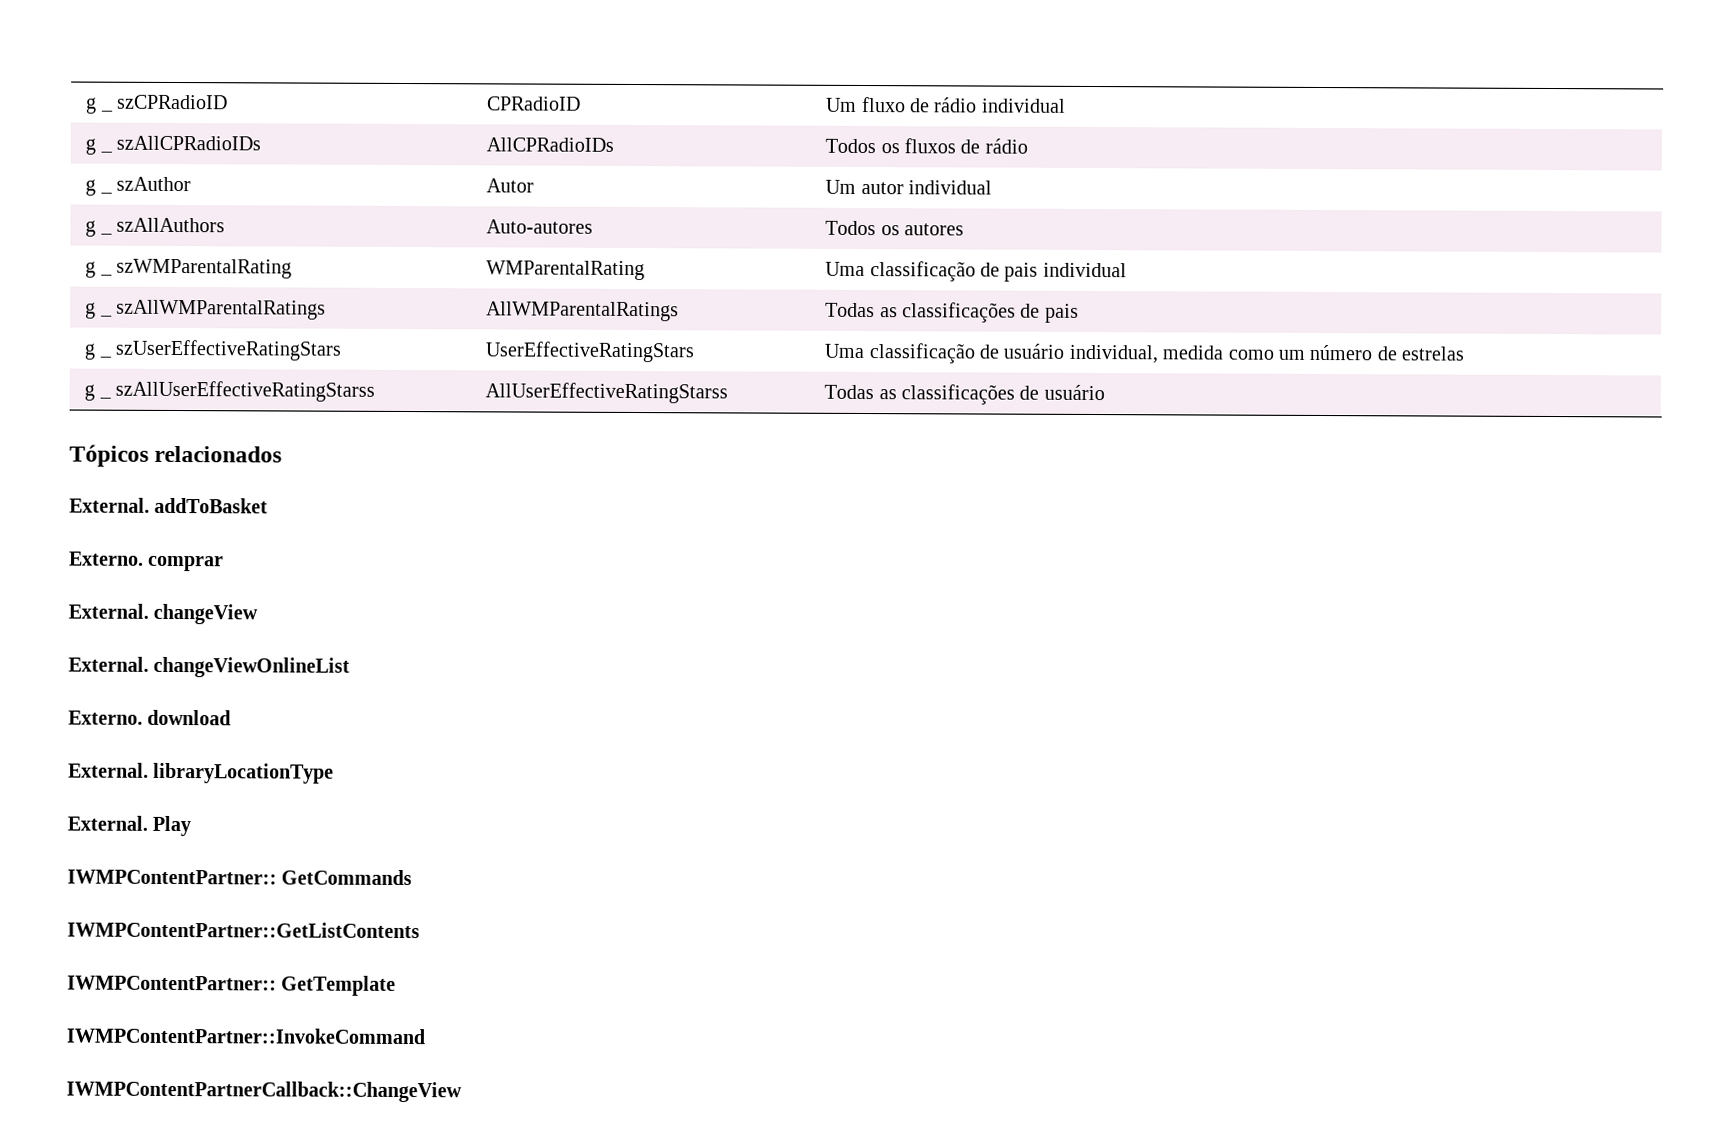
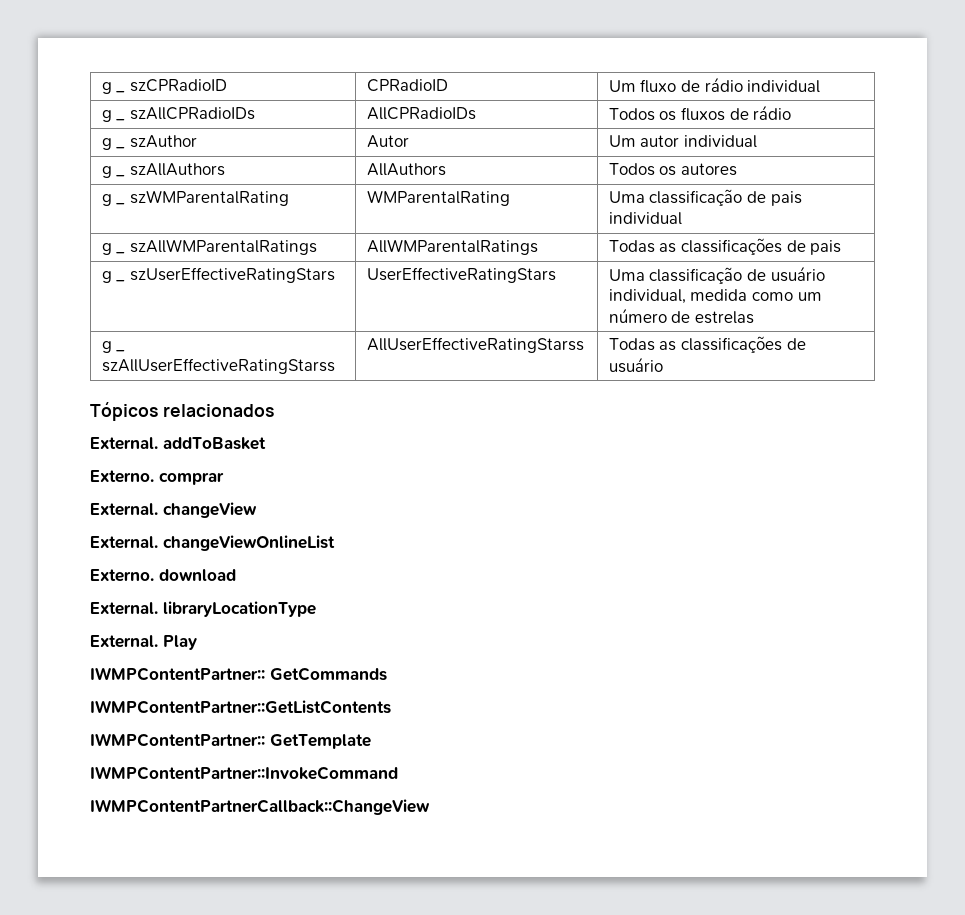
- g _ szAllAuthors | Auto-autores | Todos os autores
+ g _ szAllAuthors | AllAuthors | Todos os autores

